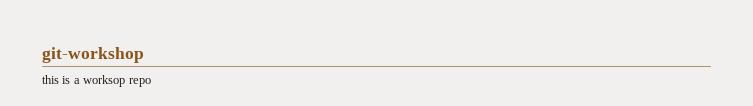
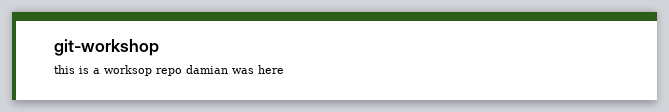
- this is a worksop repo
+ this is a worksop repo damian was here

